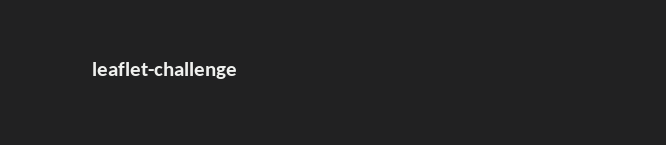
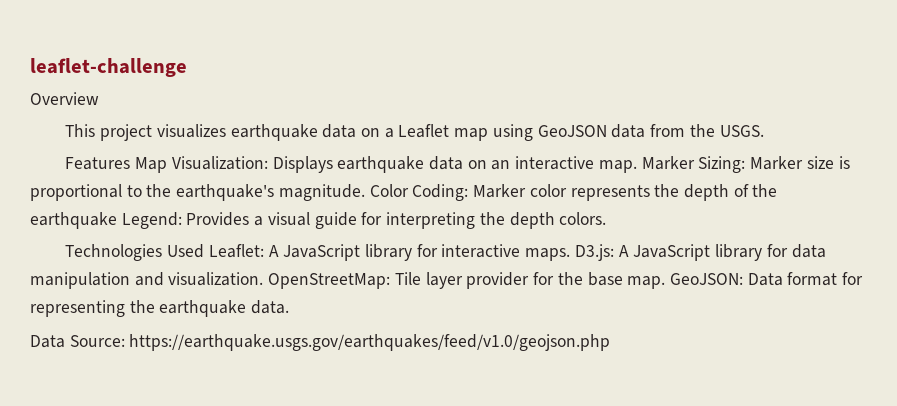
+ Overview
+ This project visualizes earthquake data on a Leaflet map using GeoJSON data from the USGS.
+ Features Map Visualization: Displays earthquake data on an interactive map. Marker Sizing: Marker size is proportional to the earthquake's magnitude. Color Coding: Marker color represents the depth of the earthquake Legend: Provides a visual guide for interpreting the depth colors.
+ Technologies Used Leaflet: A JavaScript library for interactive maps. D3.js: A JavaScript library for data manipulation and visualization. OpenStreetMap: Tile layer provider for the base map. GeoJSON: Data format for representing the earthquake data.
+ Data Source: https://earthquake.usgs.gov/earthquakes/feed/v1.0/geojson.php

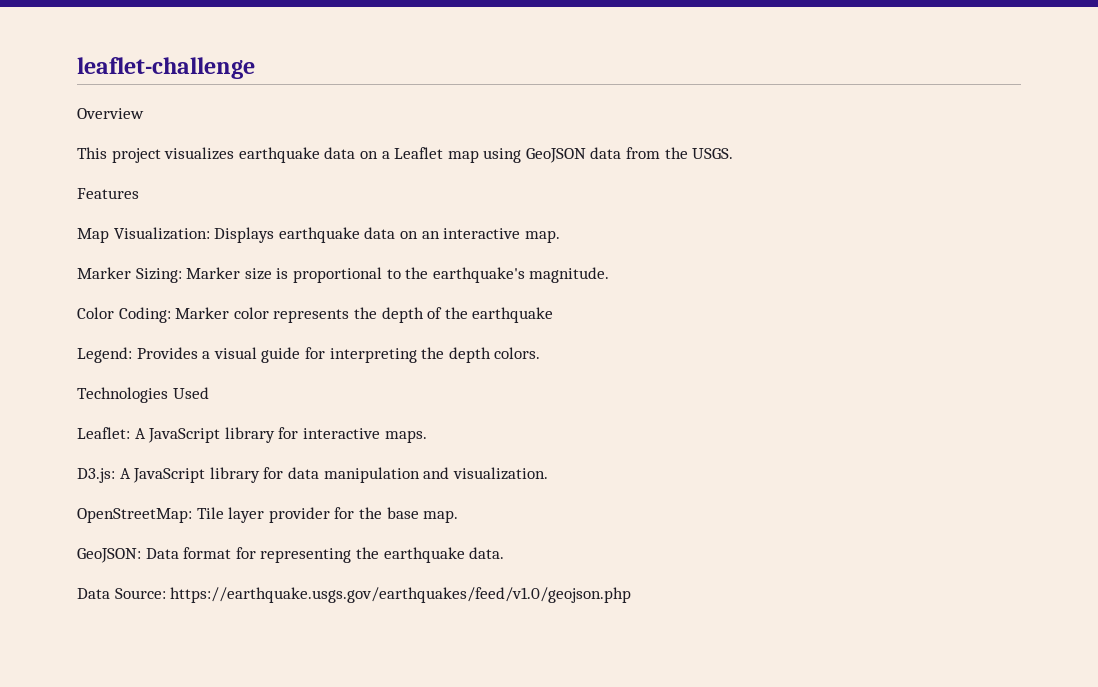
- Features Map Visualization: Displays earthquake data on an interactive map. Marker Sizing: Marker size is proportional to the earthquake's magnitude. Color Coding: Marker color represents the depth of the earthquake Legend: Provides a visual guide for interpreting the depth colors.
+ Features
+ Map Visualization: Displays earthquake data on an interactive map.
+ Marker Sizing: Marker size is proportional to the earthquake's magnitude.
+ Color Coding: Marker color represents the depth of the earthquake
+ Legend: Provides a visual guide for interpreting the depth colors.
- Technologies Used Leaflet: A JavaScript library for interactive maps. D3.js: A JavaScript library for data manipulation and visualization. OpenStreetMap: Tile layer provider for the base map. GeoJSON: Data format for representing the earthquake data.
+ Technologies Used
+ Leaflet: A JavaScript library for interactive maps.
+ D3.js: A JavaScript library for data manipulation and visualization.
+ OpenStreetMap: Tile layer provider for the base map.
+ GeoJSON: Data format for representing the earthquake data.

